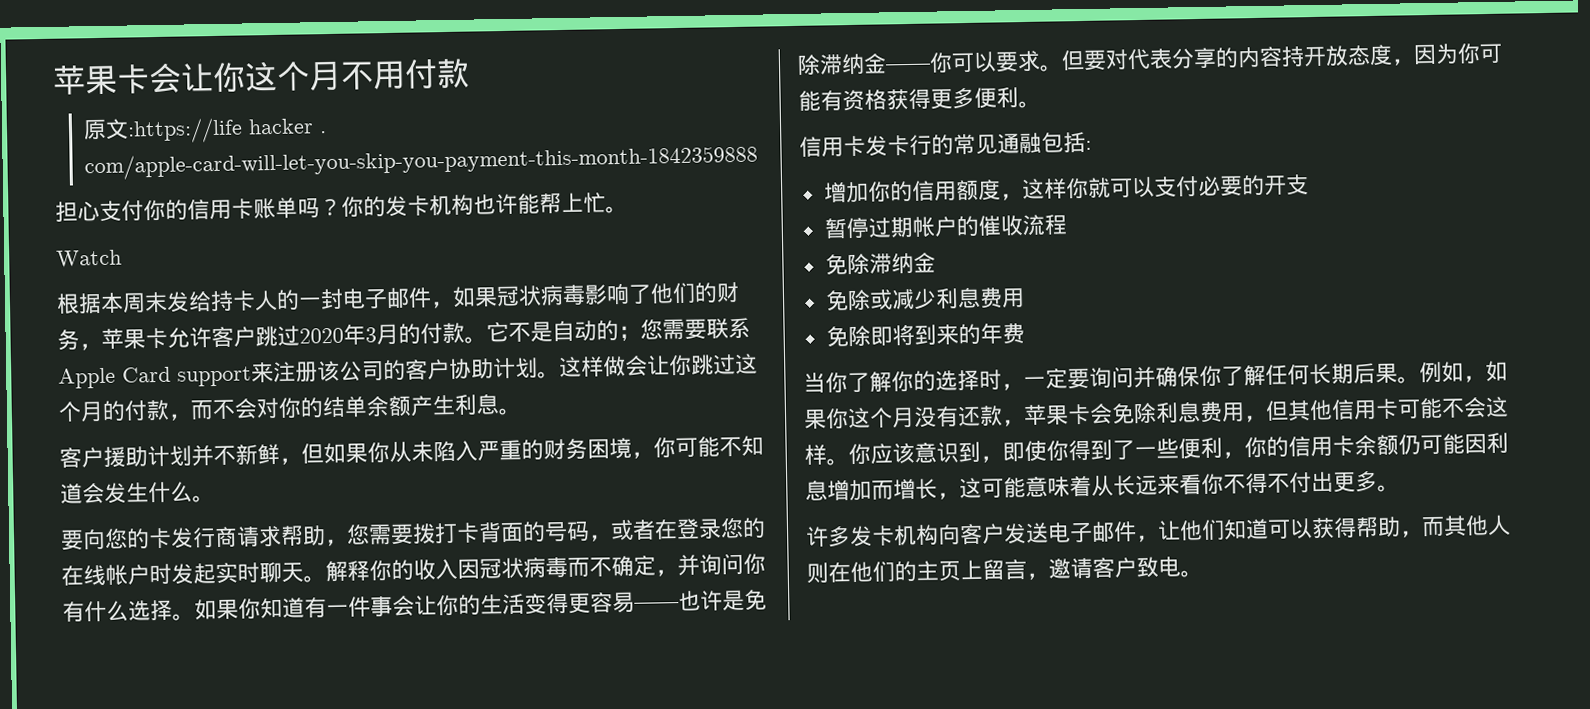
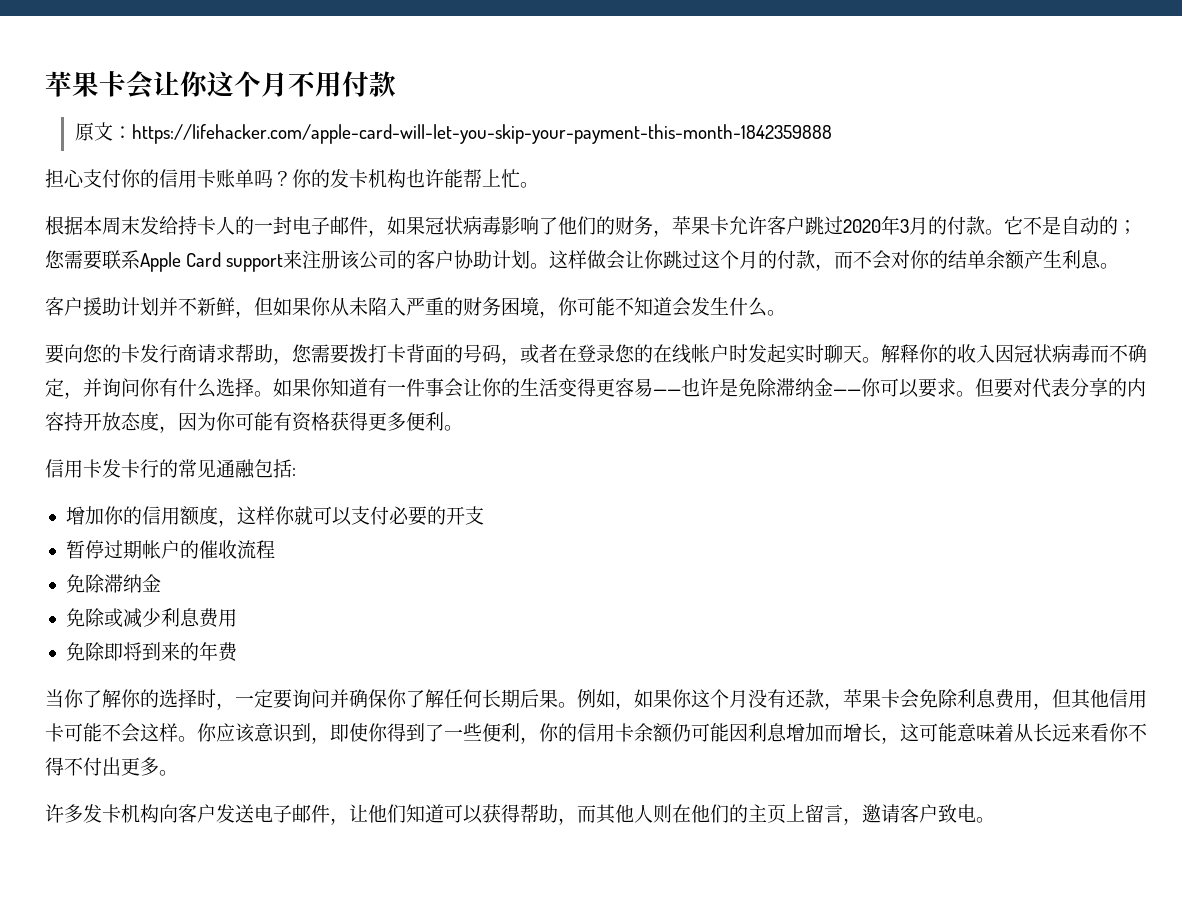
- 原文:https://life hacker . com/apple-card-will-let-you-skip-you-payment-this-month-1842359888
+ 原文：https://lifehacker.com/apple-card-will-let-you-skip-your-payment-this-month-1842359888
- Watch

